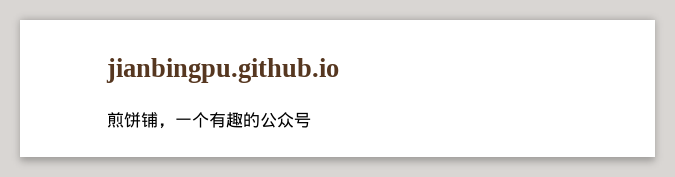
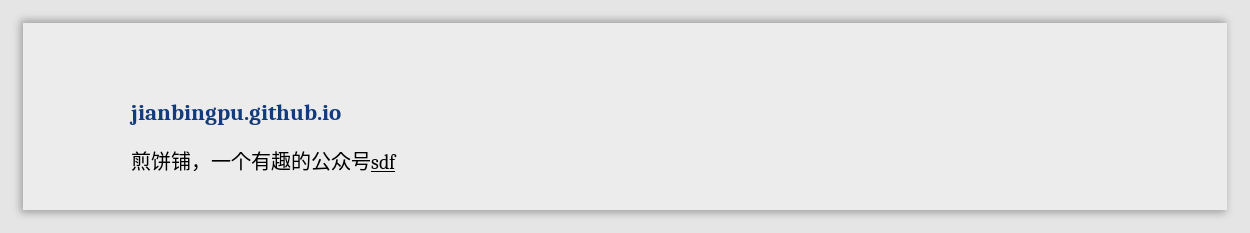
- 煎饼铺，一个有趣的公众号
+ 煎饼铺，一个有趣的公众号sdf

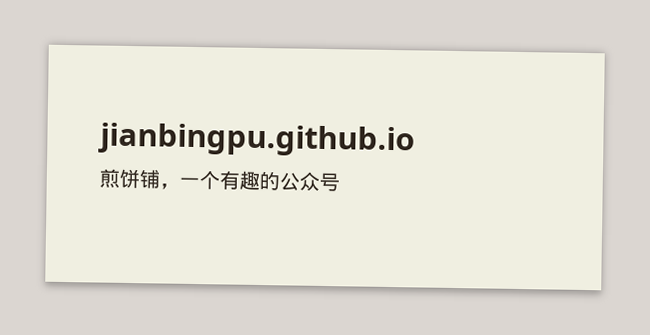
- 煎饼铺，一个有趣的公众号sdf
+ 煎饼铺，一个有趣的公众号

